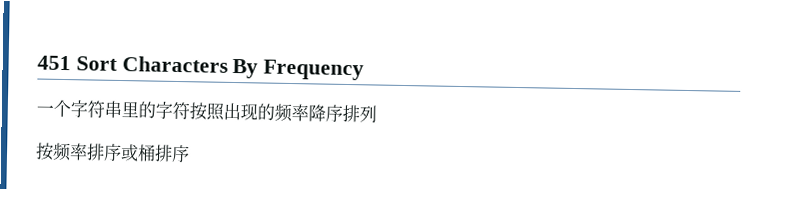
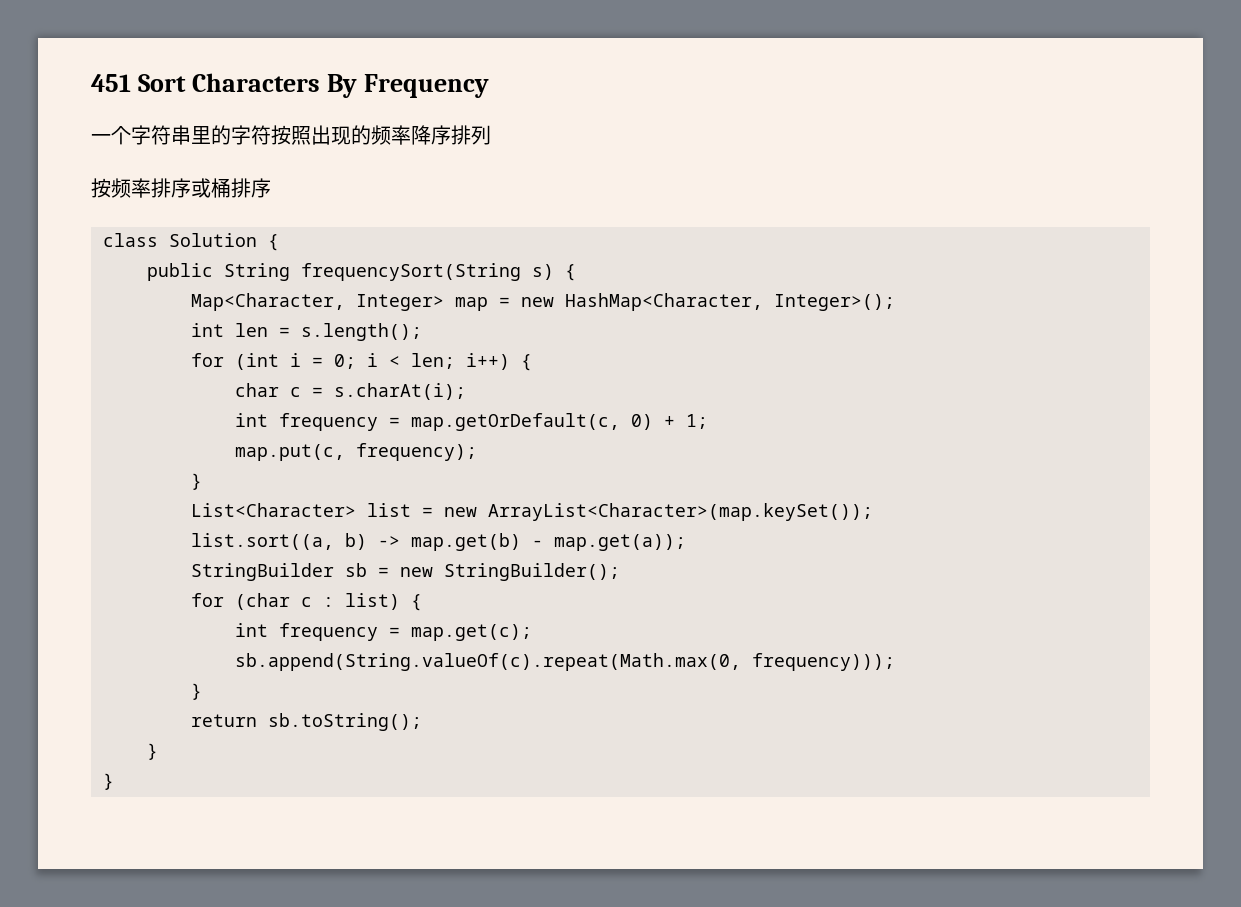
+ class Solution {
+ public String frequencySort(String s) {
+ Map<Character, Integer> map = new HashMap<Character, Integer>();
+ int len = s.length();
+ for (int i = 0; i < len; i++) {
+ char c = s.charAt(i);
+ int frequency = map.getOrDefault(c, 0) + 1;
+ map.put(c, frequency);
+ }
+ List<Character> list = new ArrayList<Character>(map.keySet());
+ list.sort((a, b) -> map.get(b) - map.get(a));
+ StringBuilder sb = new StringBuilder();
+ for (char c : list) {
+ int frequency = map.get(c);
+ sb.append(String.valueOf(c).repeat(Math.max(0, frequency)));
+ }
+ return sb.toString();
+ }
+ }

